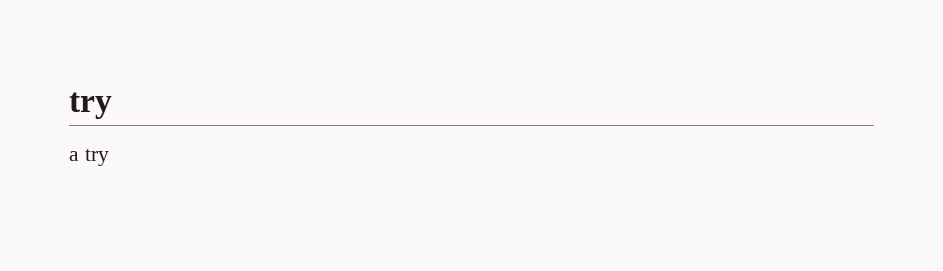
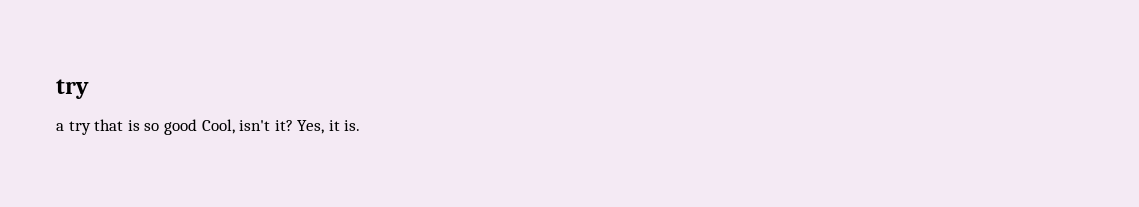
- a try
+ a try that is so good Cool, isn't it? Yes, it is.

